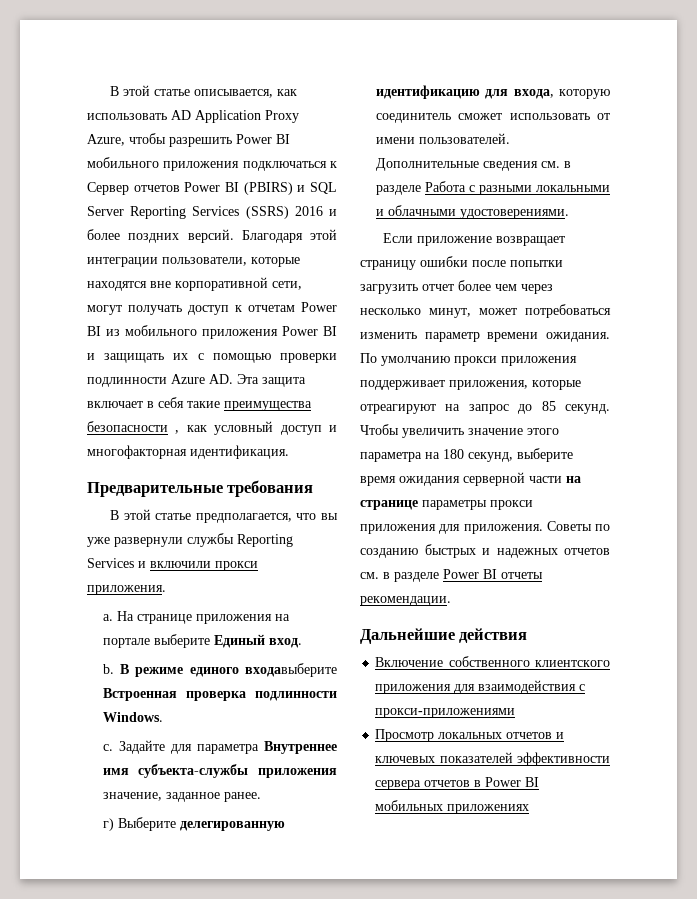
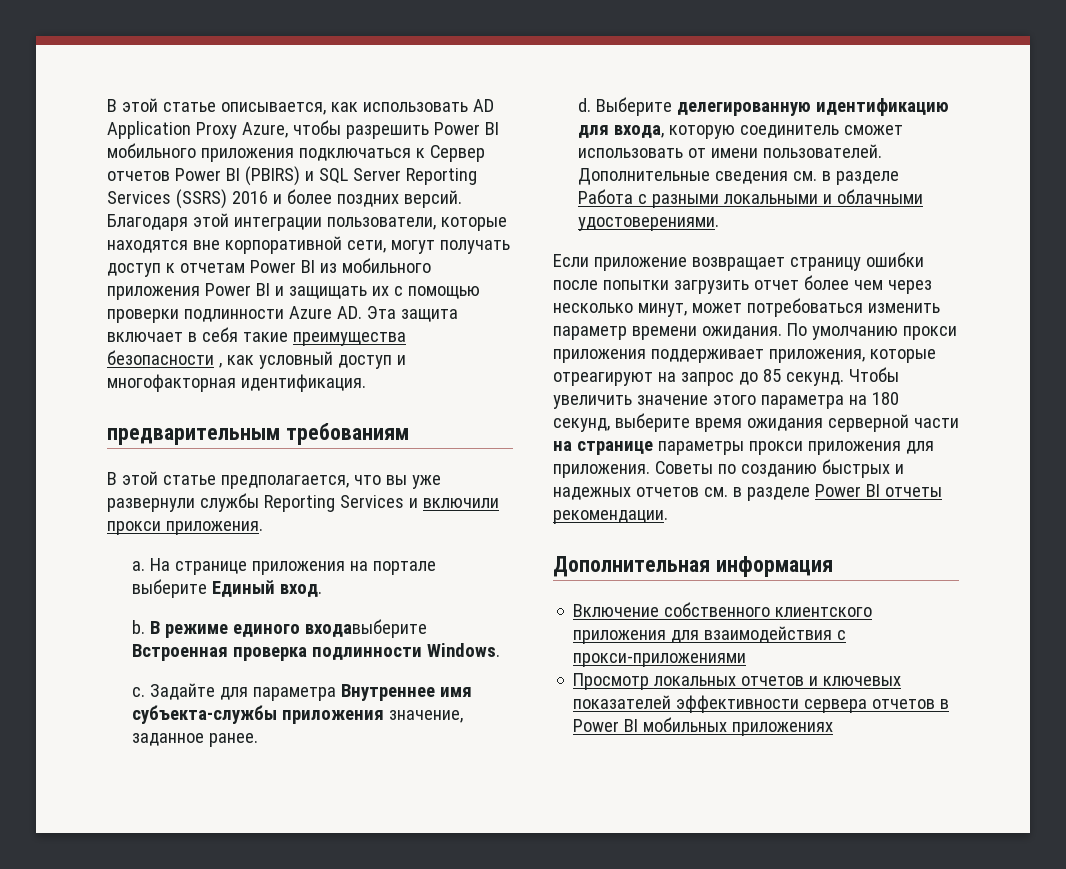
- Предварительные требования
+ предварительным требованиям
- г) Выберите делегированную идентификацию для входа, которую соединитель сможет использовать от имени пользователей.
+ d. Выберите делегированную идентификацию для входа, которую соединитель сможет использовать от имени пользователей.
- Дальнейшие действия
+ Дополнительная информация

